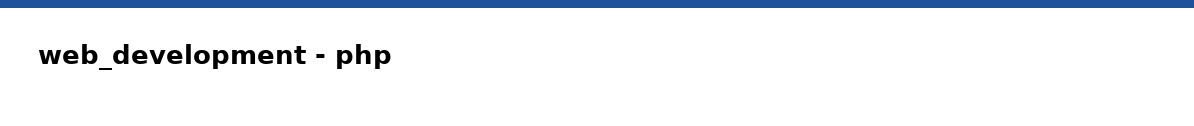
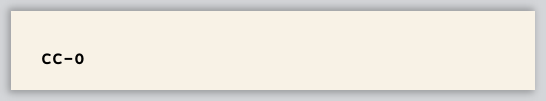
- web_development - php
+ CC-0

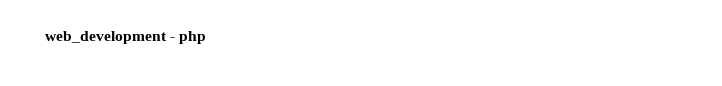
- CC-0
+ web_development - php

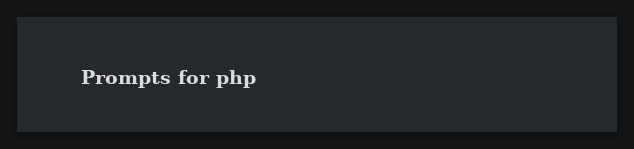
- web_development - php
+ Prompts for php

